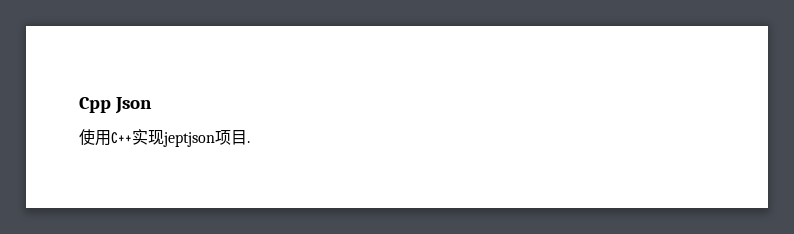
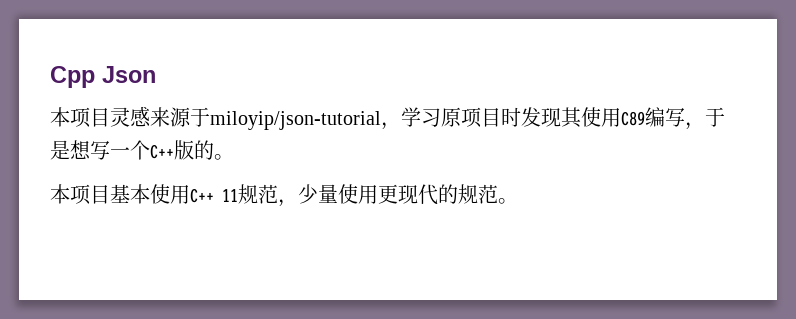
- 使用C++实现jeptjson项目.
+ 本项目灵感来源于miloyip/json-tutorial，学习原项目时发现其使用C89编写，于是想写一个C++版的。
+ 本项目基本使用C++ 11规范，少量使用更现代的规范。

